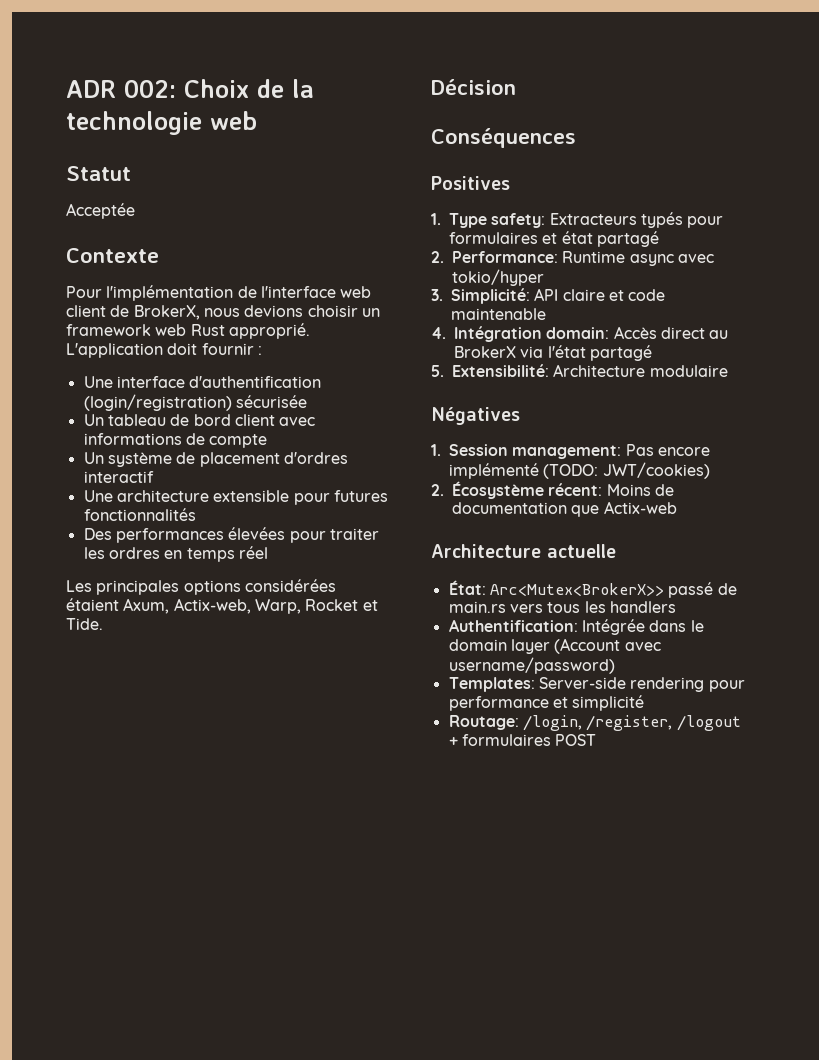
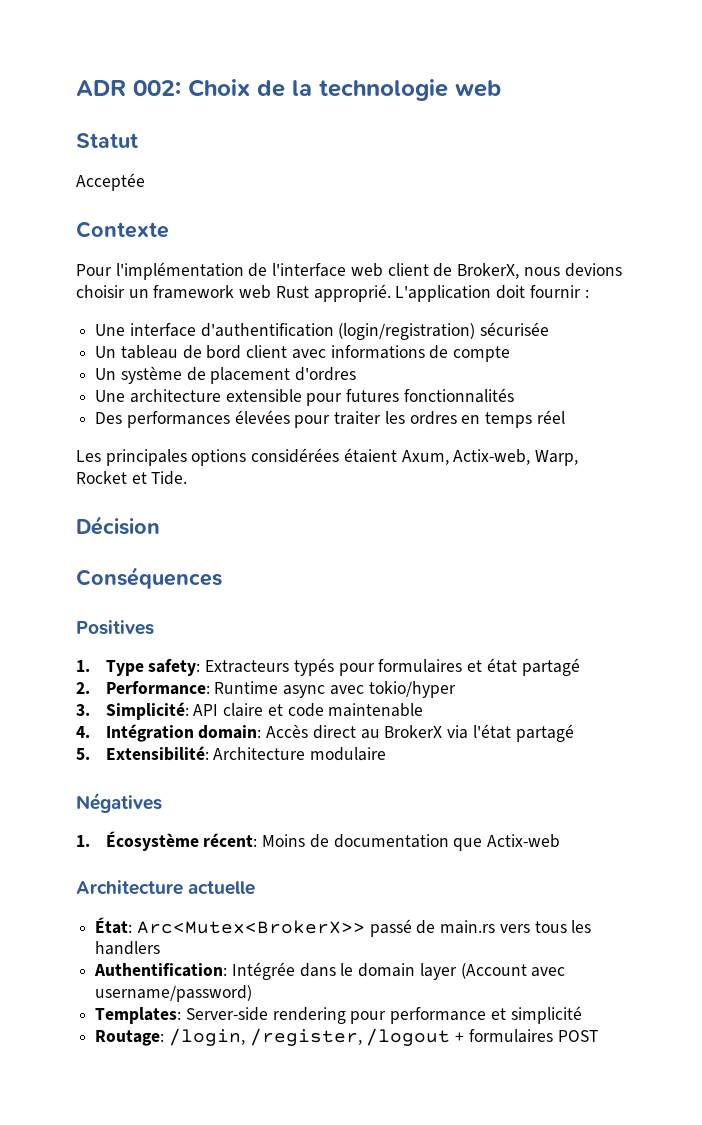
- Un système de placement d'ordres interactif
+ Un système de placement d'ordres
- 1. Session management: Pas encore implémenté (TODO: JWT/cookies)
- 2. Écosystème récent: Moins de documentation que Actix-web
+ 1. Écosystème récent: Moins de documentation que Actix-web

